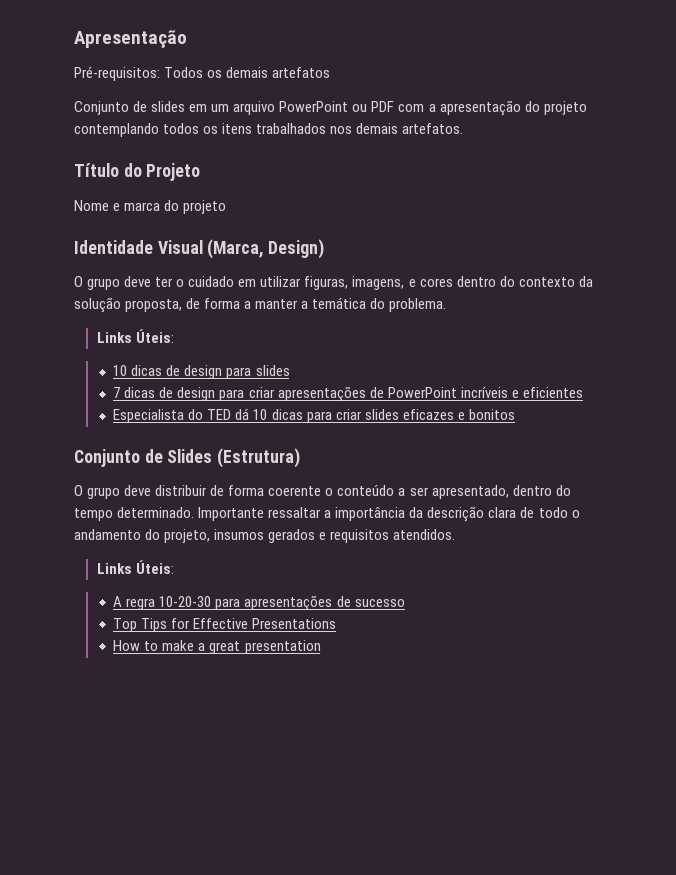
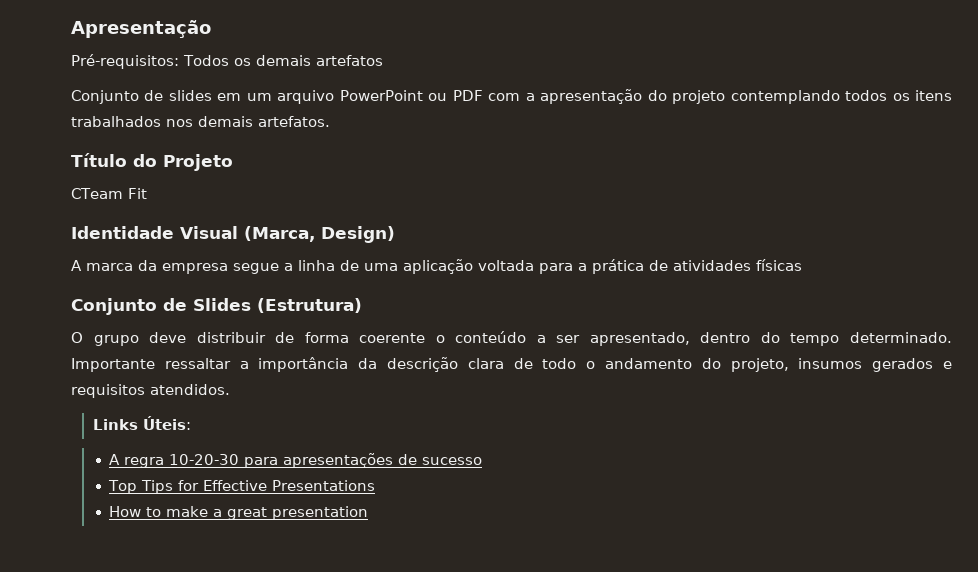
- Nome e marca do projeto
+ CTeam Fit
- O grupo deve ter o cuidado em utilizar figuras, imagens, e cores dentro do contexto da solução proposta, de forma a manter a temática do problema.
- Links Úteis:
- 10 dicas de design para slides
- 7 dicas de design para criar apresentações de PowerPoint incríveis e eficientes
- Especialista do TED dá 10 dicas para criar slides eficazes e bonitos
+ A marca da empresa segue a linha de uma aplicação voltada para a prática de atividades físicas

